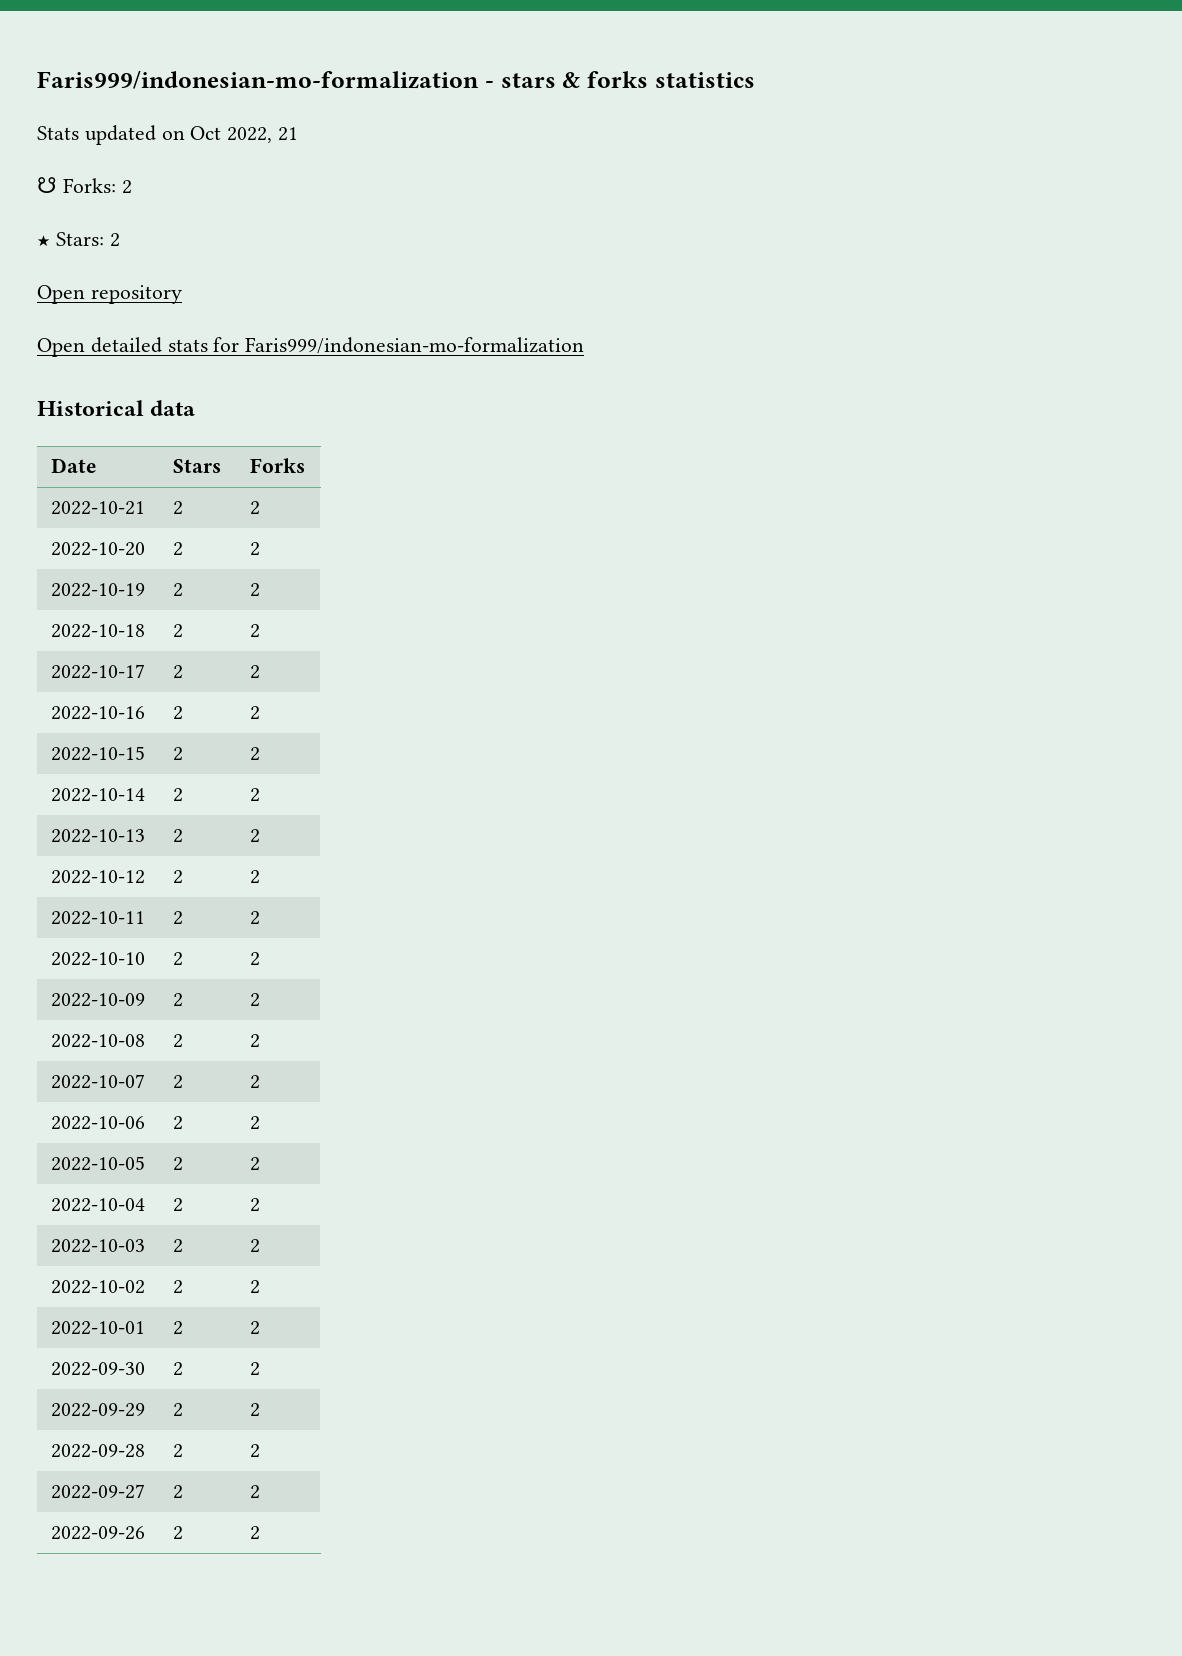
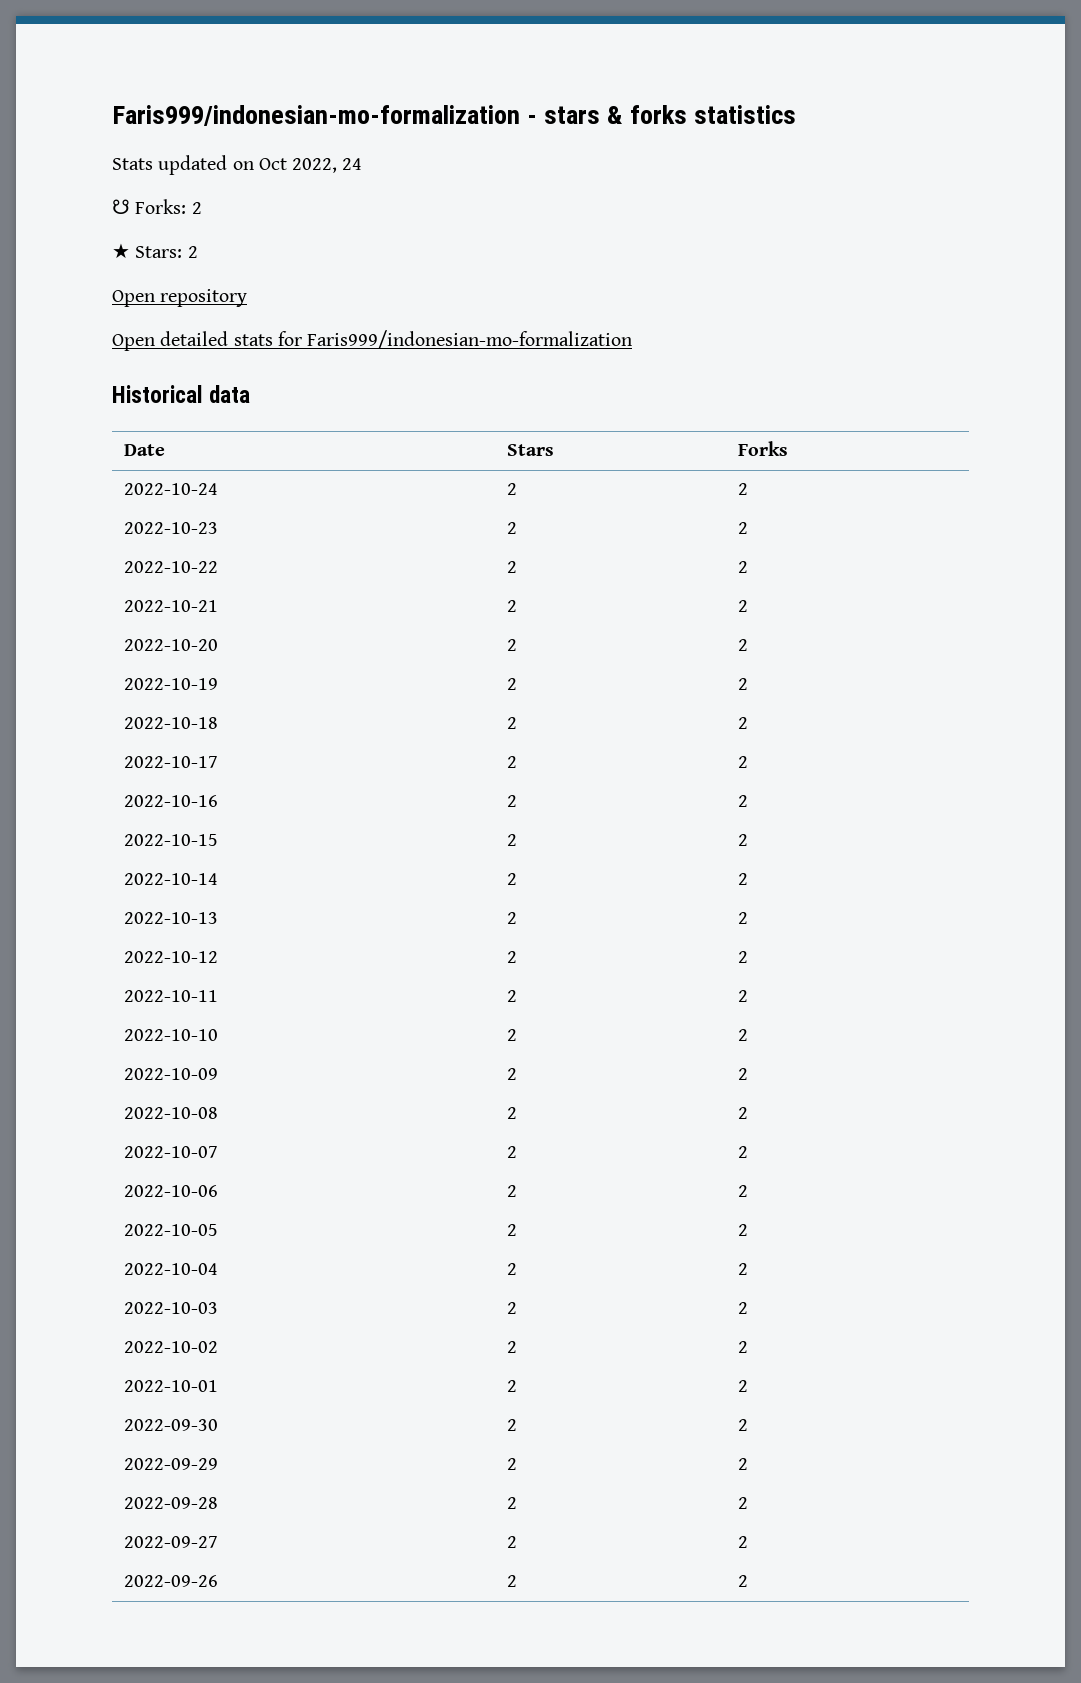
- Stats updated on Oct 2022, 21
+ Stats updated on Oct 2022, 24
+ 2022-10-24 | 2 | 2
+ 2022-10-23 | 2 | 2
+ 2022-10-22 | 2 | 2

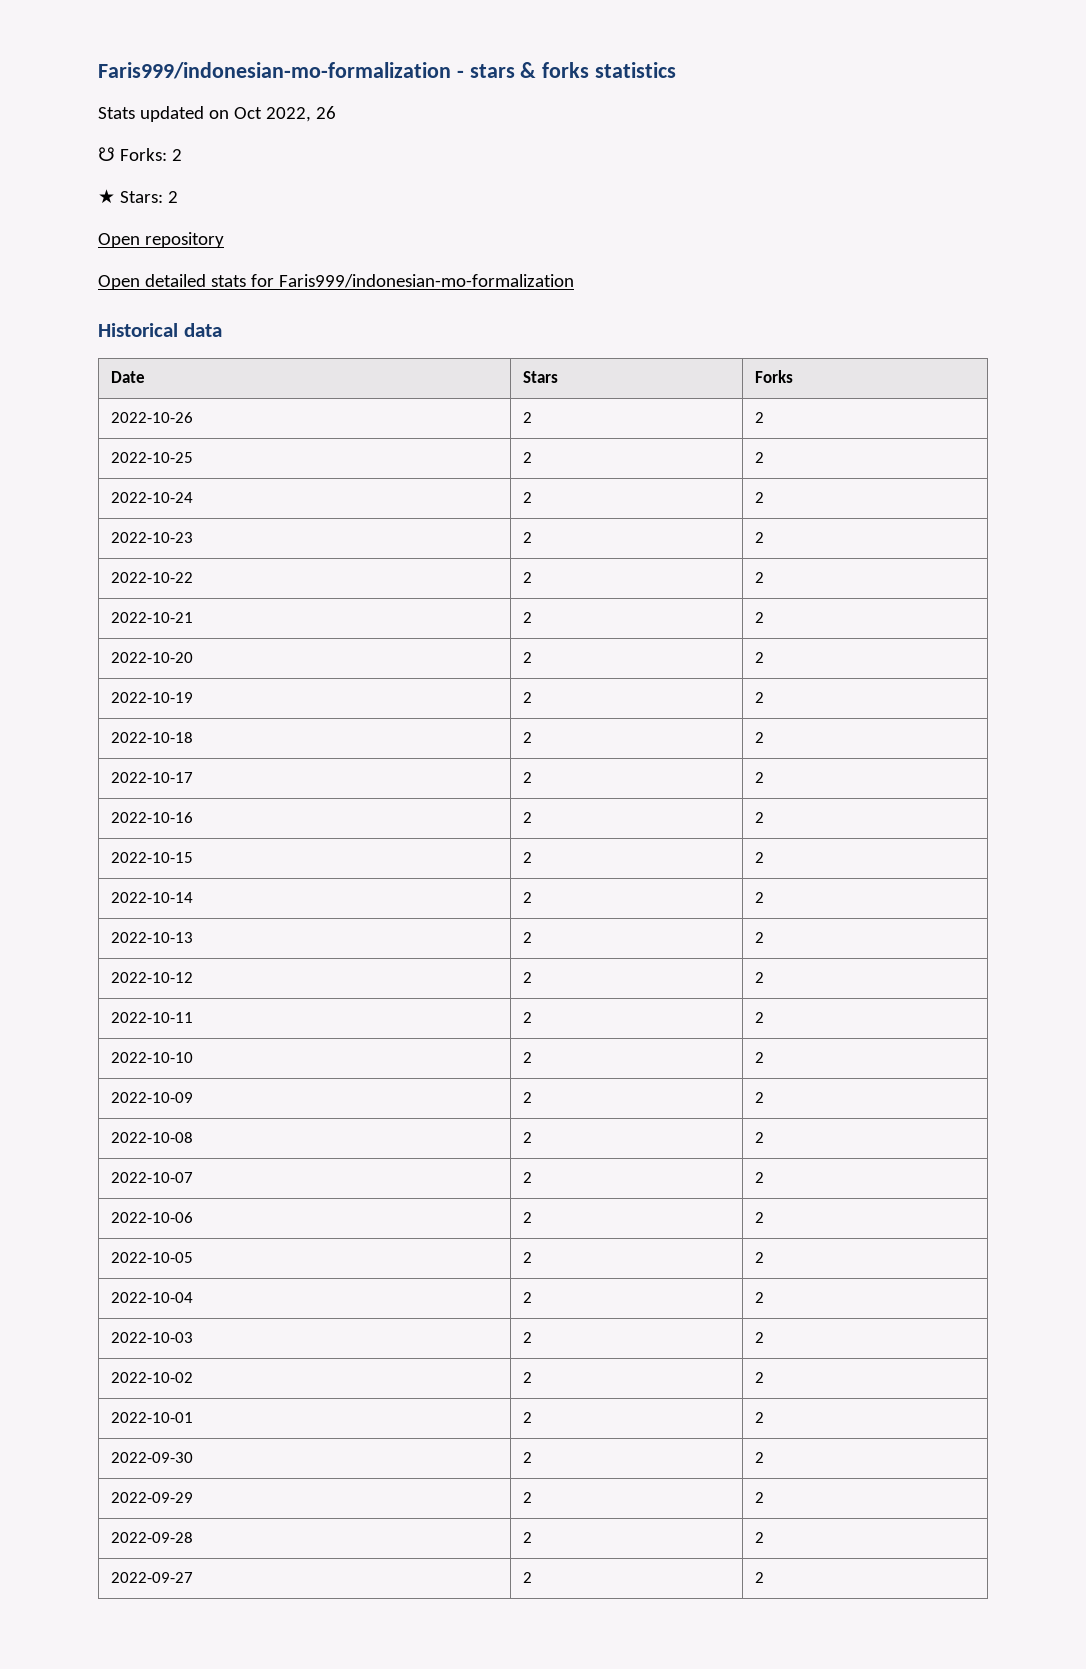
- Stats updated on Oct 2022, 24
+ Stats updated on Oct 2022, 26
+ 2022-10-26 | 2 | 2
+ 2022-10-25 | 2 | 2
- 2022-09-26 | 2 | 2

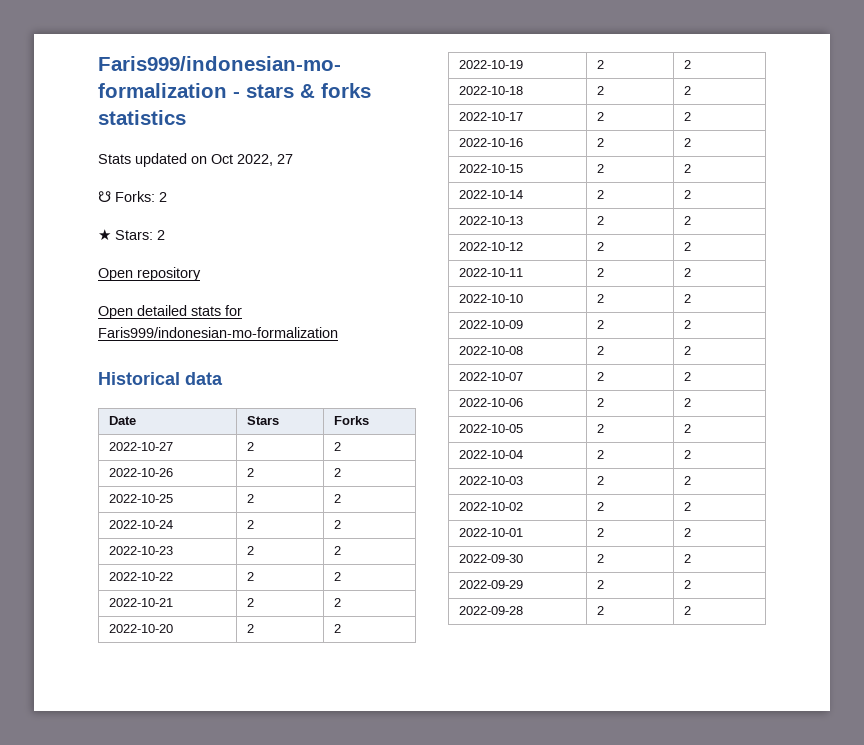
- Stats updated on Oct 2022, 26
+ Stats updated on Oct 2022, 27
+ 2022-10-27 | 2 | 2
- 2022-09-27 | 2 | 2

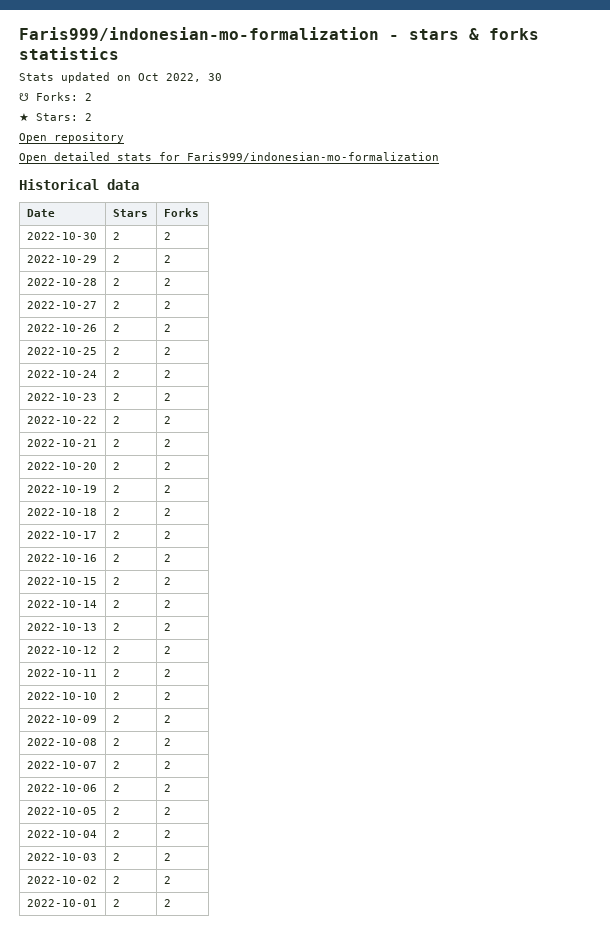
- Stats updated on Oct 2022, 27
+ Stats updated on Oct 2022, 30
+ 2022-10-30 | 2 | 2
+ 2022-10-29 | 2 | 2
+ 2022-10-28 | 2 | 2
- 2022-09-30 | 2 | 2
- 2022-09-29 | 2 | 2
- 2022-09-28 | 2 | 2

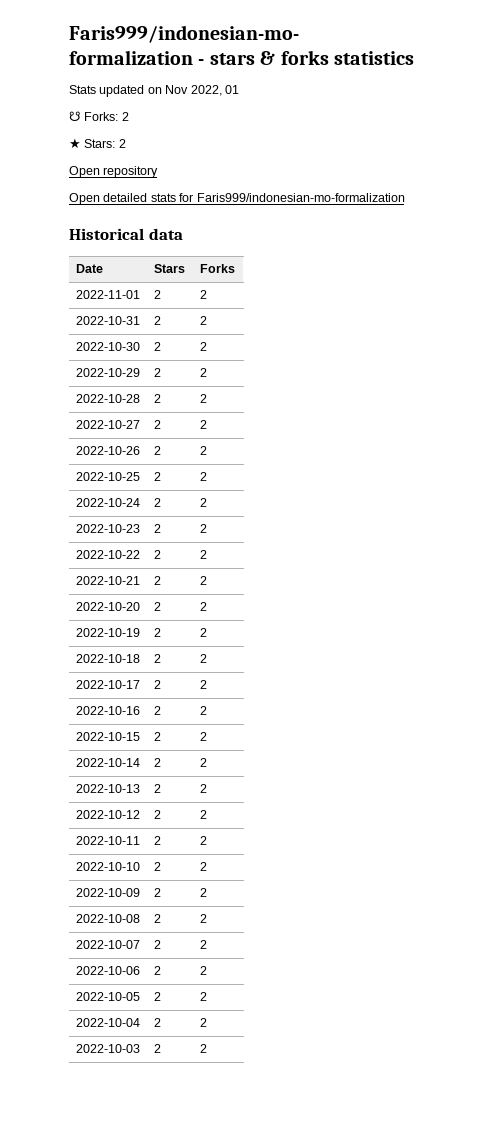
- Stats updated on Oct 2022, 30
+ Stats updated on Nov 2022, 01
+ 2022-11-01 | 2 | 2
+ 2022-10-31 | 2 | 2
- 2022-10-02 | 2 | 2
- 2022-10-01 | 2 | 2

